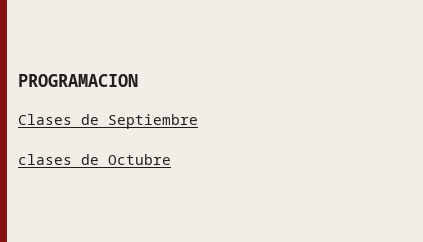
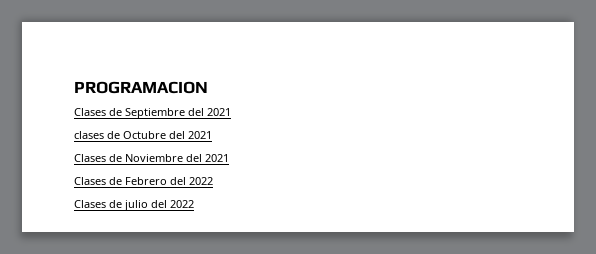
- Clases de Septiembre
+ Clases de Septiembre del 2021
- clases de Octubre
+ clases de Octubre del 2021
+ Clases de Noviembre del 2021
+ Clases de Febrero del 2022
+ Clases de julio del 2022

